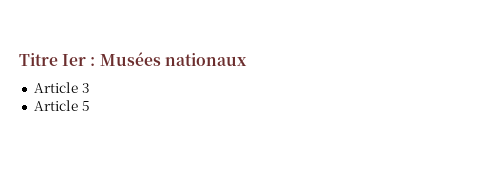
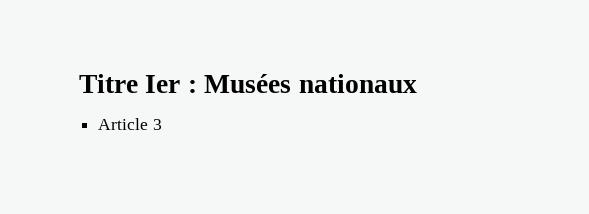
- Article 5

